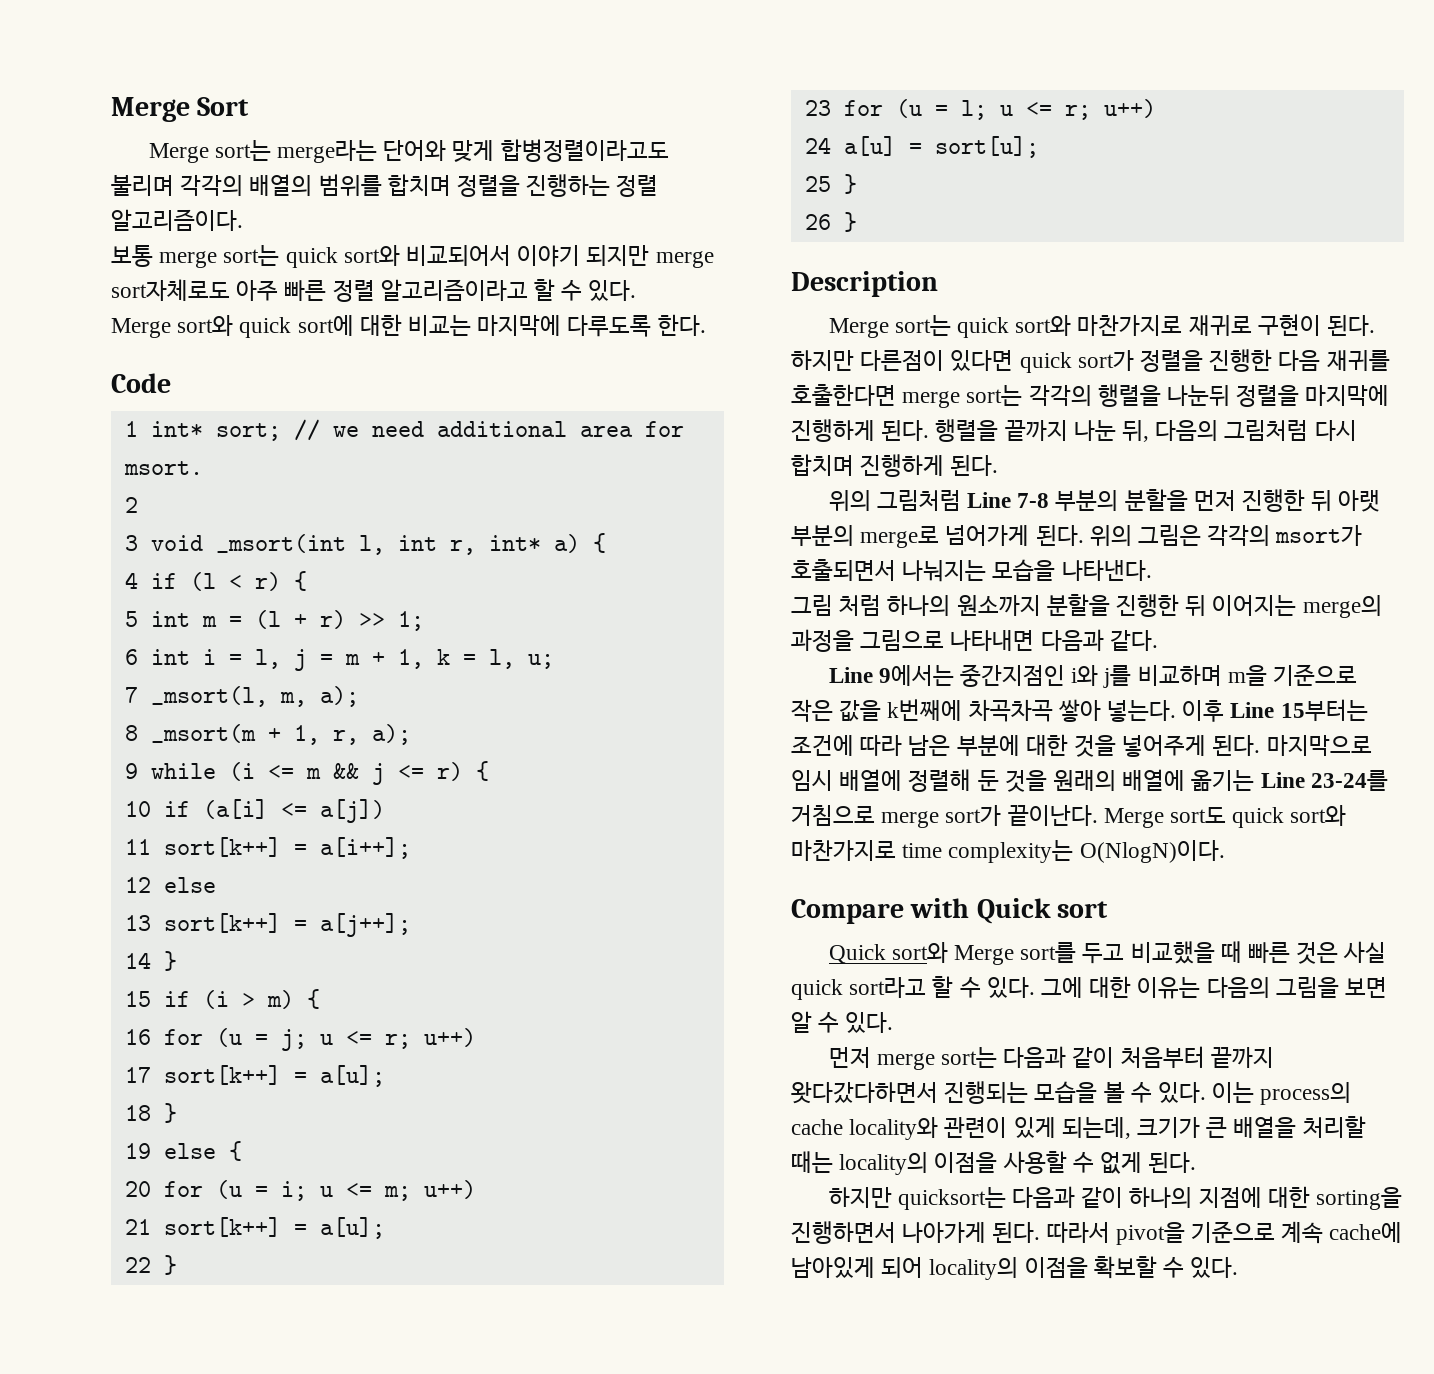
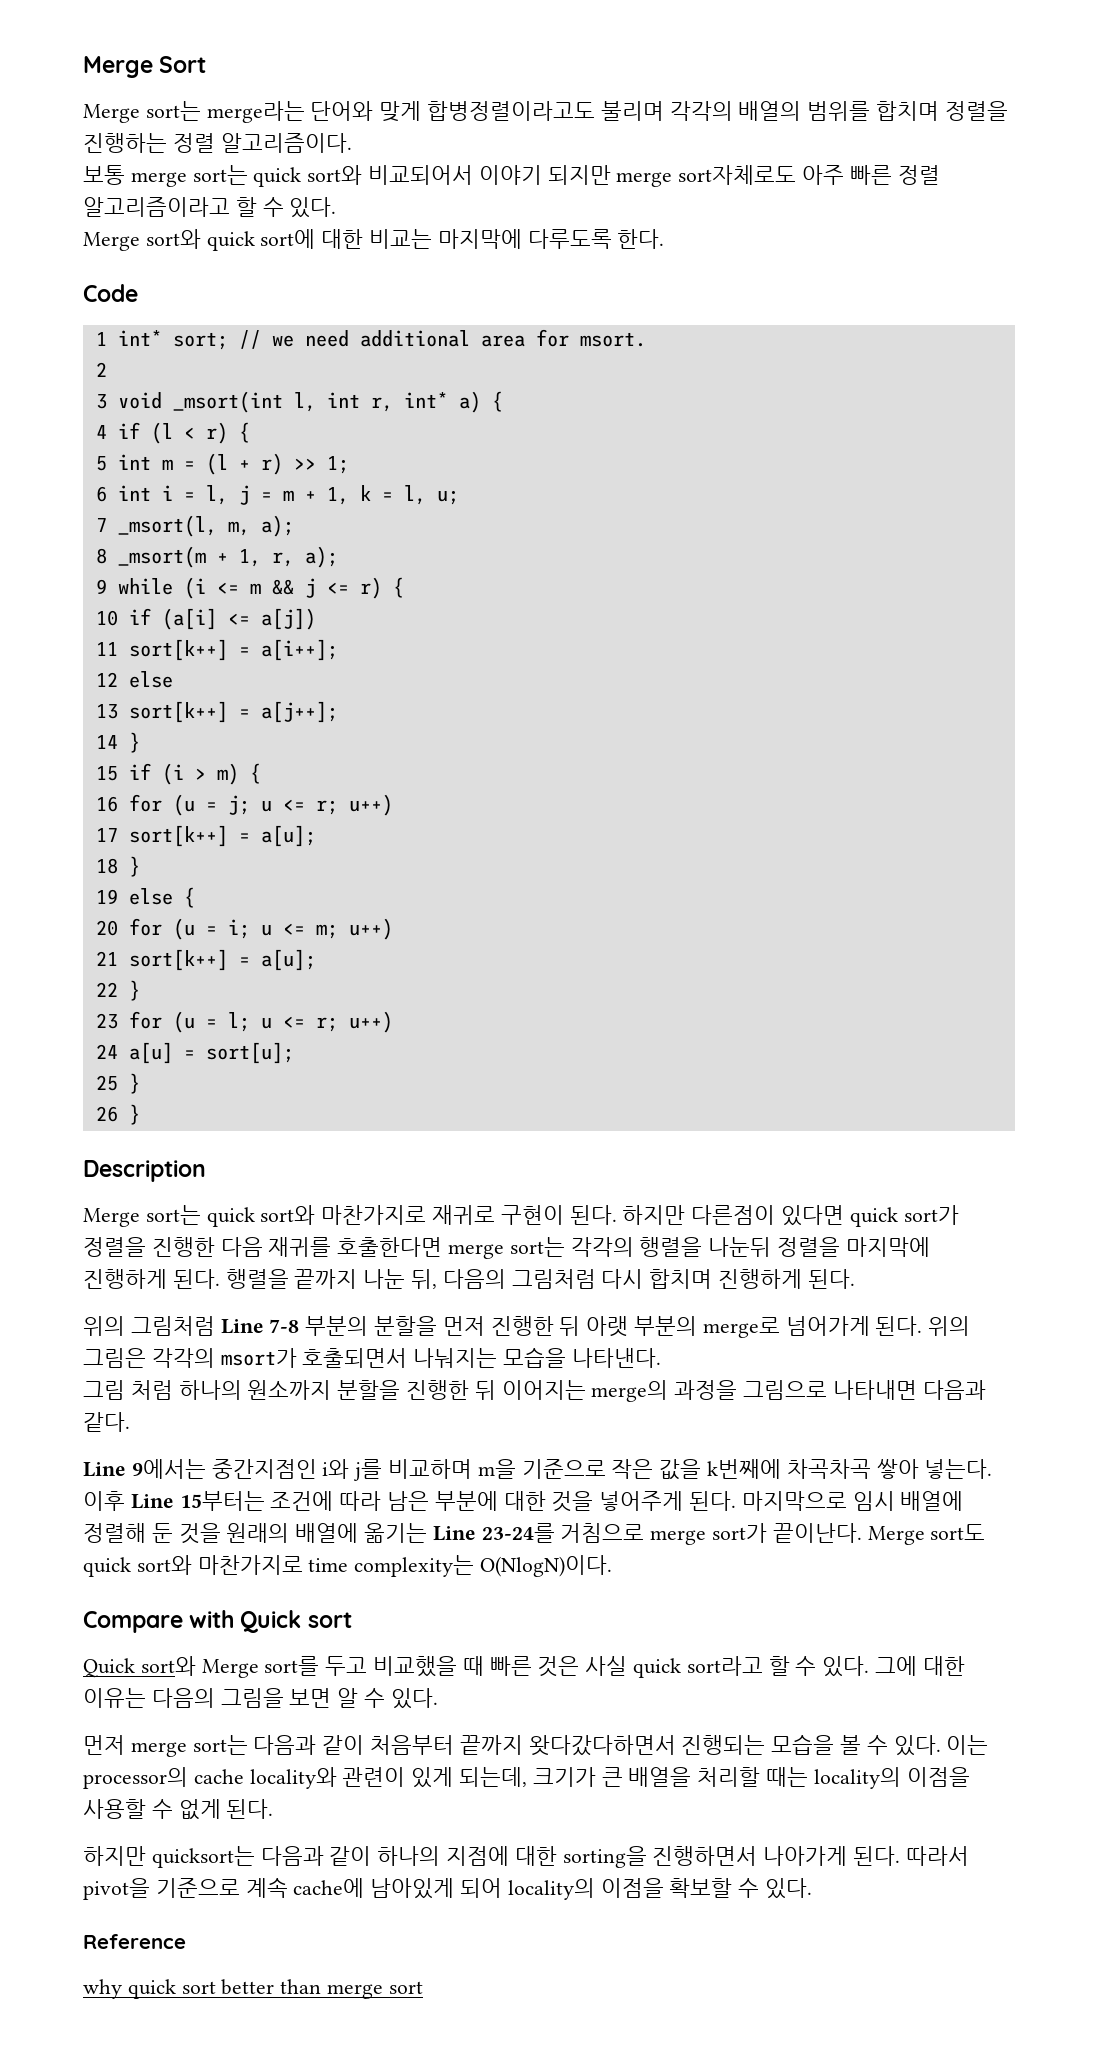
- 이는 process의 cache locality와 관련이 있게 되는데, 크기가 큰 배열을 처리할 때는 locality의 이점을 사용할 수 없게 된다.
+ 이는 processor의 cache locality와 관련이 있게 되는데, 크기가 큰 배열을 처리할 때는 locality의 이점을 사용할 수 없게 된다.
+ Reference
+ why quick sort better than merge sort

